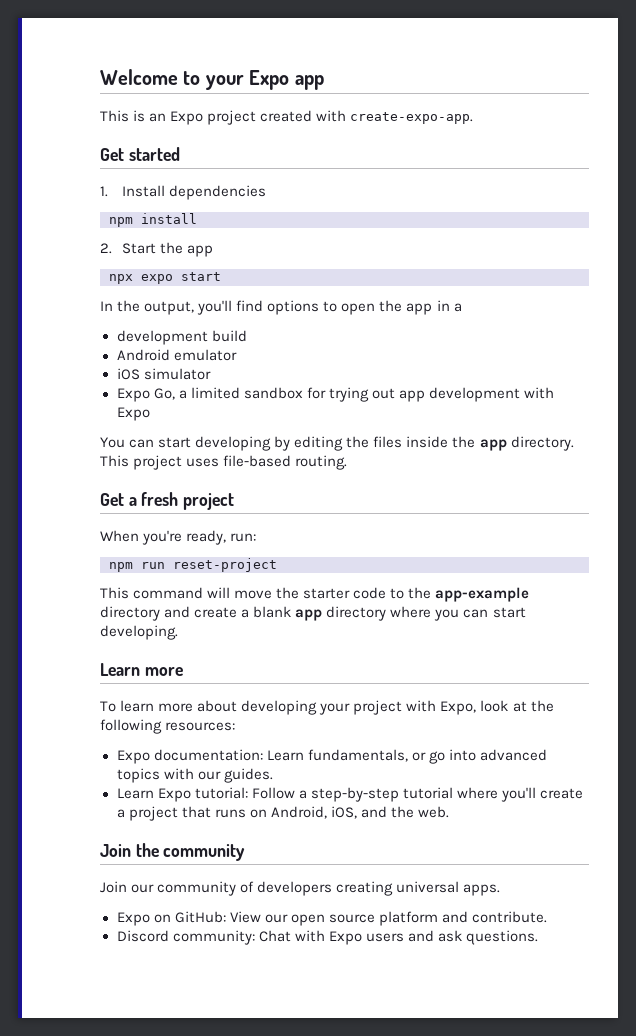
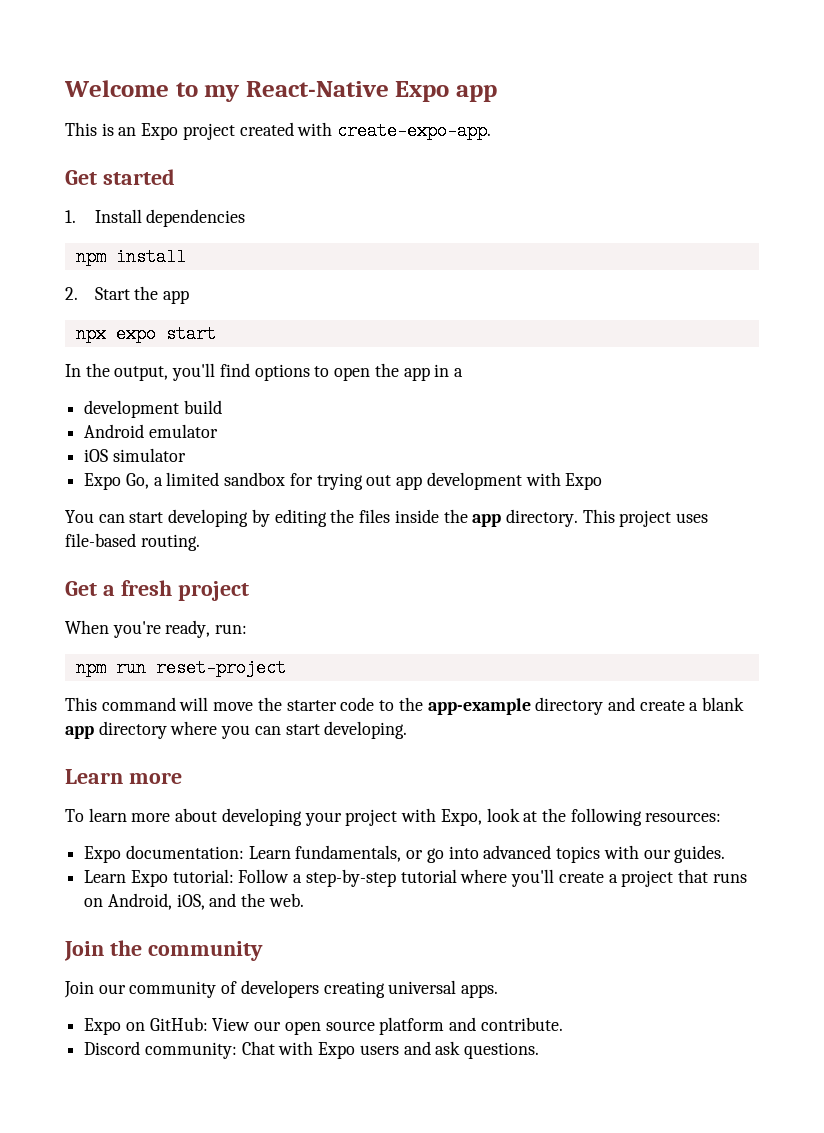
- Welcome to your Expo app
+ Welcome to my React-Native Expo app

